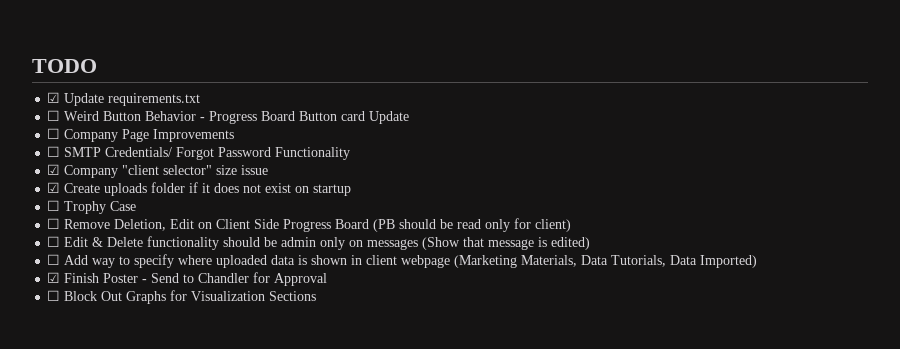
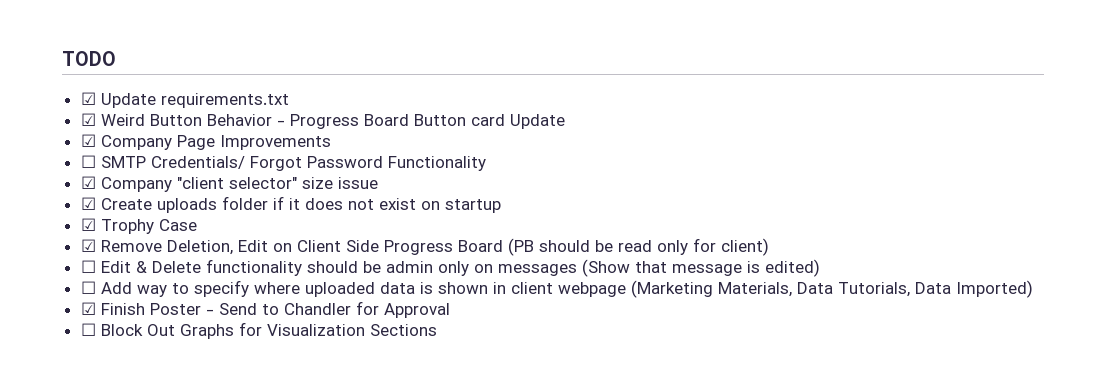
- ☐ Weird Button Behavior - Progress Board Button card Update
+ ☑ Weird Button Behavior - Progress Board Button card Update
- ☐ Company Page Improvements
+ ☑ Company Page Improvements
- ☐ Trophy Case
+ ☑ Trophy Case
- ☐ Remove Deletion, Edit on Client Side Progress Board (PB should be read only for client)
+ ☑ Remove Deletion, Edit on Client Side Progress Board (PB should be read only for client)

